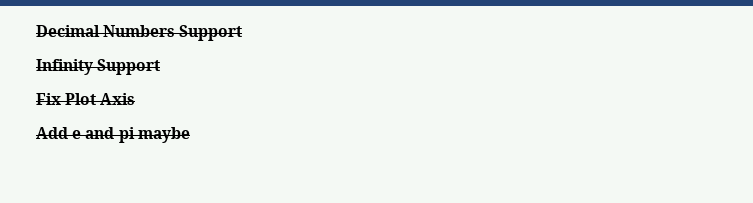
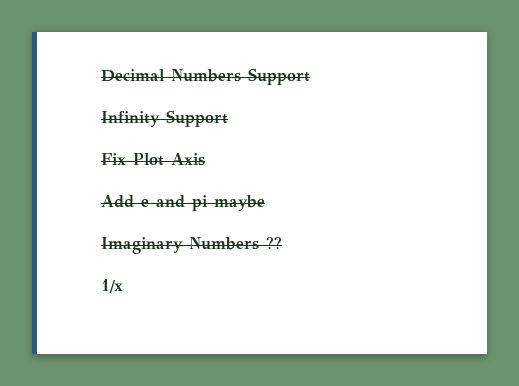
+ Imaginary Numbers ??
+ 1/x

